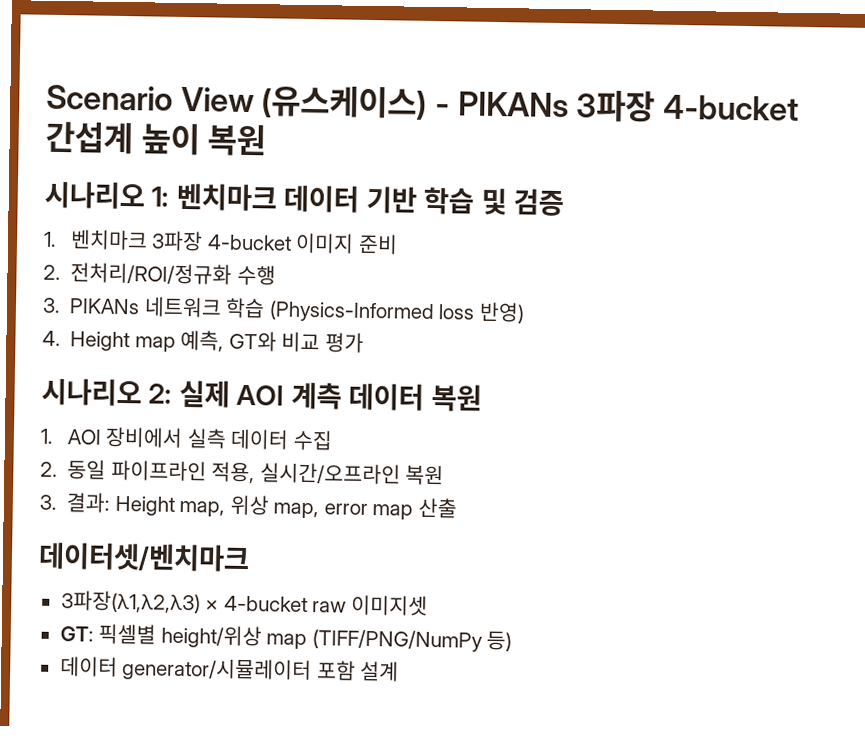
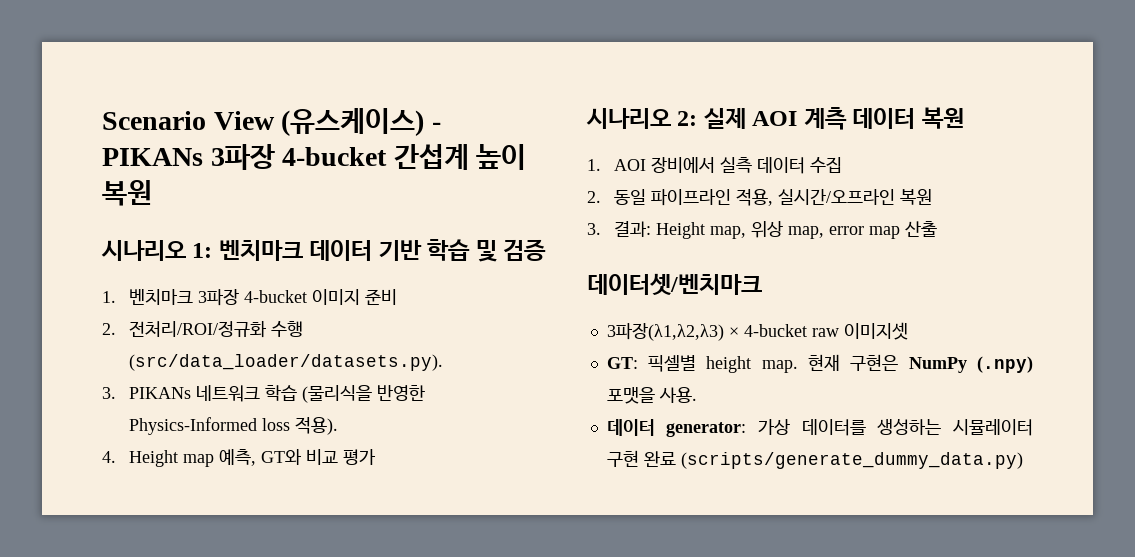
- 2. 전처리/ROI/정규화 수행
+ 2. 전처리/ROI/정규화 수행 (src/data_loader/datasets.py).
- 3. PIKANs 네트워크 학습 (Physics-Informed loss 반영)
+ 3. PIKANs 네트워크 학습 (물리식을 반영한 Physics-Informed loss 적용).
- GT: 픽셀별 height/위상 map (TIFF/PNG/NumPy 등)
- 데이터 generator/시뮬레이터 포함 설계
+ GT: 픽셀별 height map. 현재 구현은 NumPy (.npy) 포맷을 사용.
+ 데이터 generator: 가상 데이터를 생성하는 시뮬레이터 구현 완료 (scripts/generate_dummy_data.py)

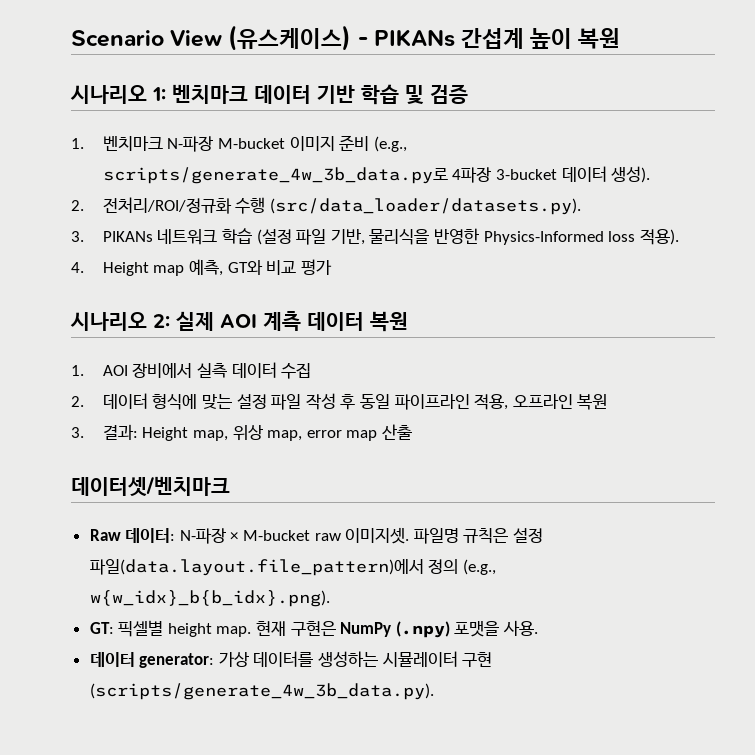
- Scenario View (유스케이스) - PIKANs 3파장 4-bucket 간섭계 높이 복원
+ Scenario View (유스케이스) - PIKANs 간섭계 높이 복원
- 1. 벤치마크 3파장 4-bucket 이미지 준비
+ 1. 벤치마크 N-파장 M-bucket 이미지 준비 (e.g., scripts/generate_4w_3b_data.py로 4파장 3-bucket 데이터 생성).
- 3. PIKANs 네트워크 학습 (물리식을 반영한 Physics-Informed loss 적용).
+ 3. PIKANs 네트워크 학습 (설정 파일 기반, 물리식을 반영한 Physics-Informed loss 적용).
- 2. 동일 파이프라인 적용, 실시간/오프라인 복원
+ 2. 데이터 형식에 맞는 설정 파일 작성 후 동일 파이프라인 적용, 오프라인 복원
- 3파장(λ1,λ2,λ3) × 4-bucket raw 이미지셋
+ Raw 데이터: N-파장 × M-bucket raw 이미지셋. 파일명 규칙은 설정 파일(data.layout.file_pattern)에서 정의 (e.g., w{w_idx}_b{b_idx}.png).
- 데이터 generator: 가상 데이터를 생성하는 시뮬레이터 구현 완료 (scripts/generate_dummy_data.py)
+ 데이터 generator: 가상 데이터를 생성하는 시뮬레이터 구현 (scripts/generate_4w_3b_data.py).

